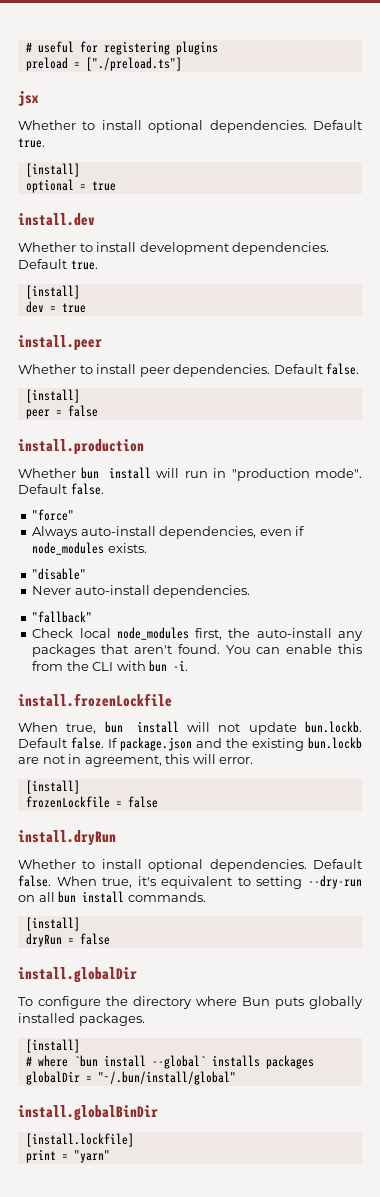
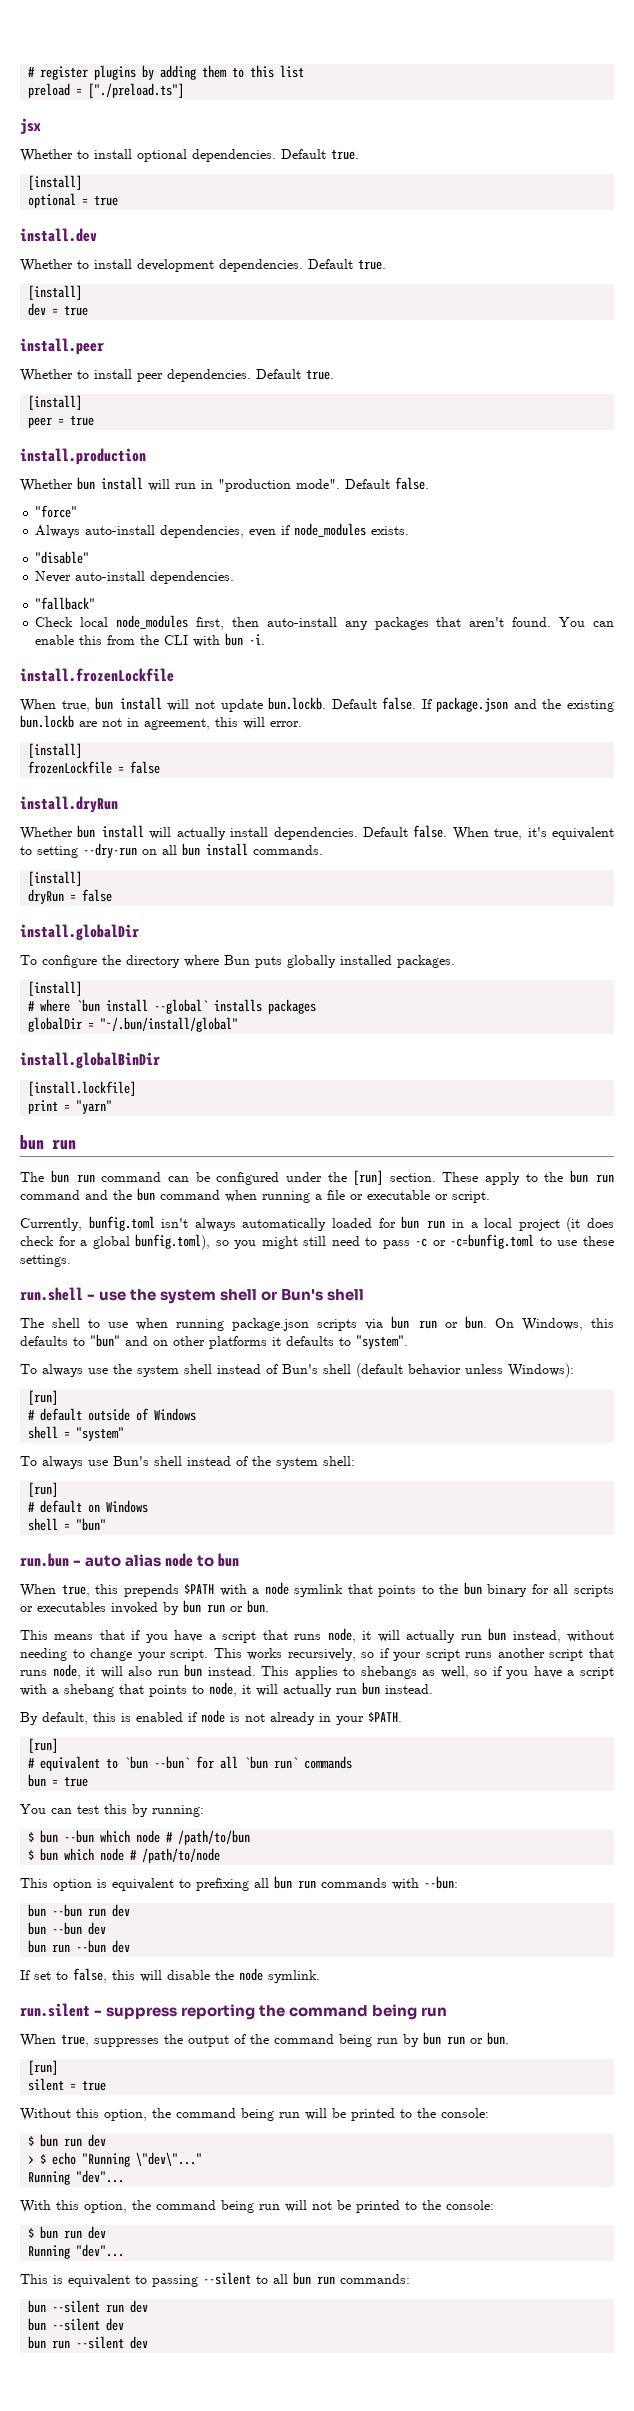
- # useful for registering plugins
+ # register plugins by adding them to this list
- Whether to install peer dependencies. Default false.
+ Whether to install peer dependencies. Default true.
- peer = false
+ peer = true
- Check local node_modules first, the auto-install any packages that aren't found.
+ Check local node_modules first, then auto-install any packages that aren't found.
  install.dryRun
- Whether to install optional dependencies.
+ Whether bun install will actually install dependencies.
  print = "yarn"
+ bun run
+ The bun run command can be configured under the [run] section. These apply to the bun run command and the bun command when running a file or executable or script.
+ Currently, bunfig.toml isn't always automatically loaded for bun run in a local project (it does check for a global bunfig.toml), so you might still need to pass -c or -c=bunfig.toml to use these settings.
+ run.shell - use the system shell or Bun's shell
+ The shell to use when running package.json scripts via bun run or bun. On Windows, this defaults to "bun" and on other platforms it defaults to "system".
+ To always use the system shell instead of Bun's shell (default behavior unless Windows):
+ [run]
+ # default outside of Windows
+ shell = "system"
+ To always use Bun's shell instead of the system shell:
+ [run]
+ # default on Windows
+ shell = "bun"
+ run.bun - auto alias node to bun
+ When true, this prepends $PATH with a node symlink that points to the bun binary for all scripts or executables invoked by bun run or bun.
+ This means that if you have a script that runs node, it will actually run bun instead, without needing to change your script. This works recursively, so if your script runs another script that runs node, it will also run bun instead. This applies to shebangs as well, so if you have a script with a shebang that points to node, it will actually run bun instead.
+ By default, this is enabled if node is not already in your $PATH.
+ [run]
+ # equivalent to `bun --bun` for all `bun run` commands
+ bun = true
+ You can test this by running:
+ $ bun --bun which node # /path/to/bun
+ $ bun which node # /path/to/node
+ This option is equivalent to prefixing all bun run commands with --bun:
+ bun --bun run dev
+ bun --bun dev
+ bun run --bun dev
+ If set to false, this will disable the node symlink.
+ run.silent - suppress reporting the command being run
+ When true, suppresses the output of the command being run by bun run or bun.
+ [run]
+ silent = true
+ Without this option, the command being run will be printed to the console:
+ $ bun run dev
+ > $ echo "Running \"dev\"..."
+ Running "dev"...
+ With this option, the command being run will not be printed to the console:
+ $ bun run dev
+ Running "dev"...
+ This is equivalent to passing --silent to all bun run commands:
+ bun --silent run dev
+ bun --silent dev
+ bun run --silent dev

